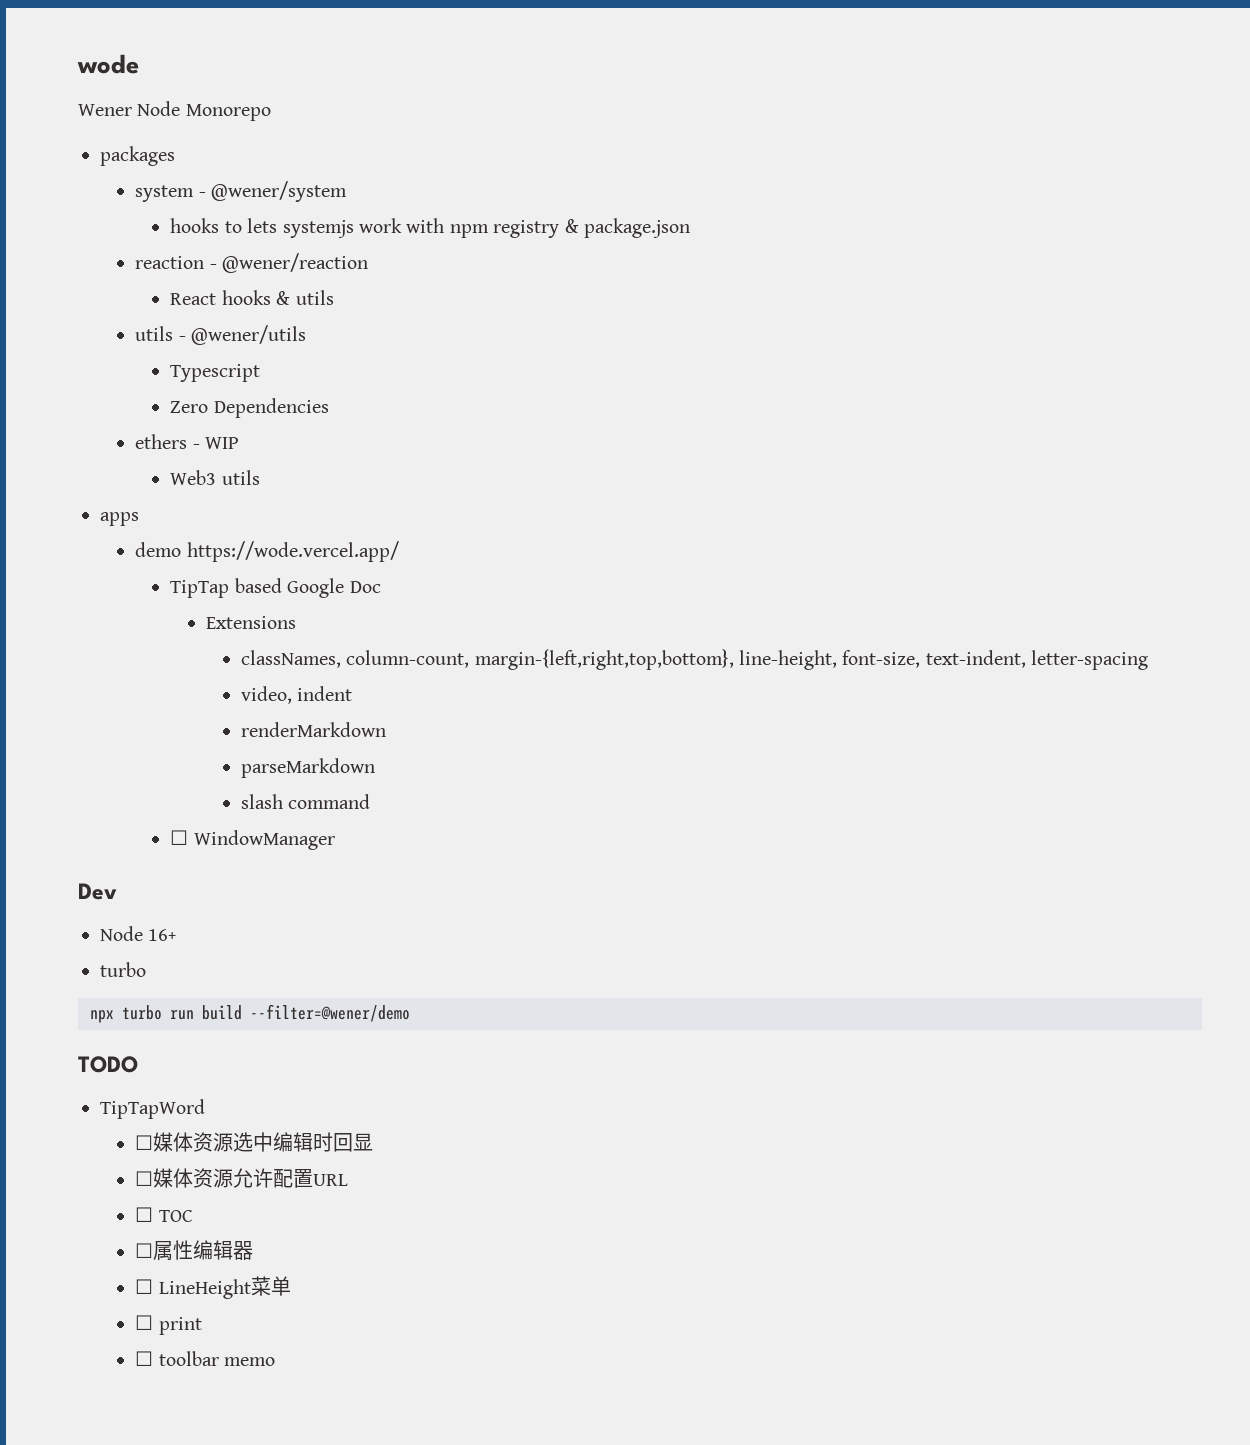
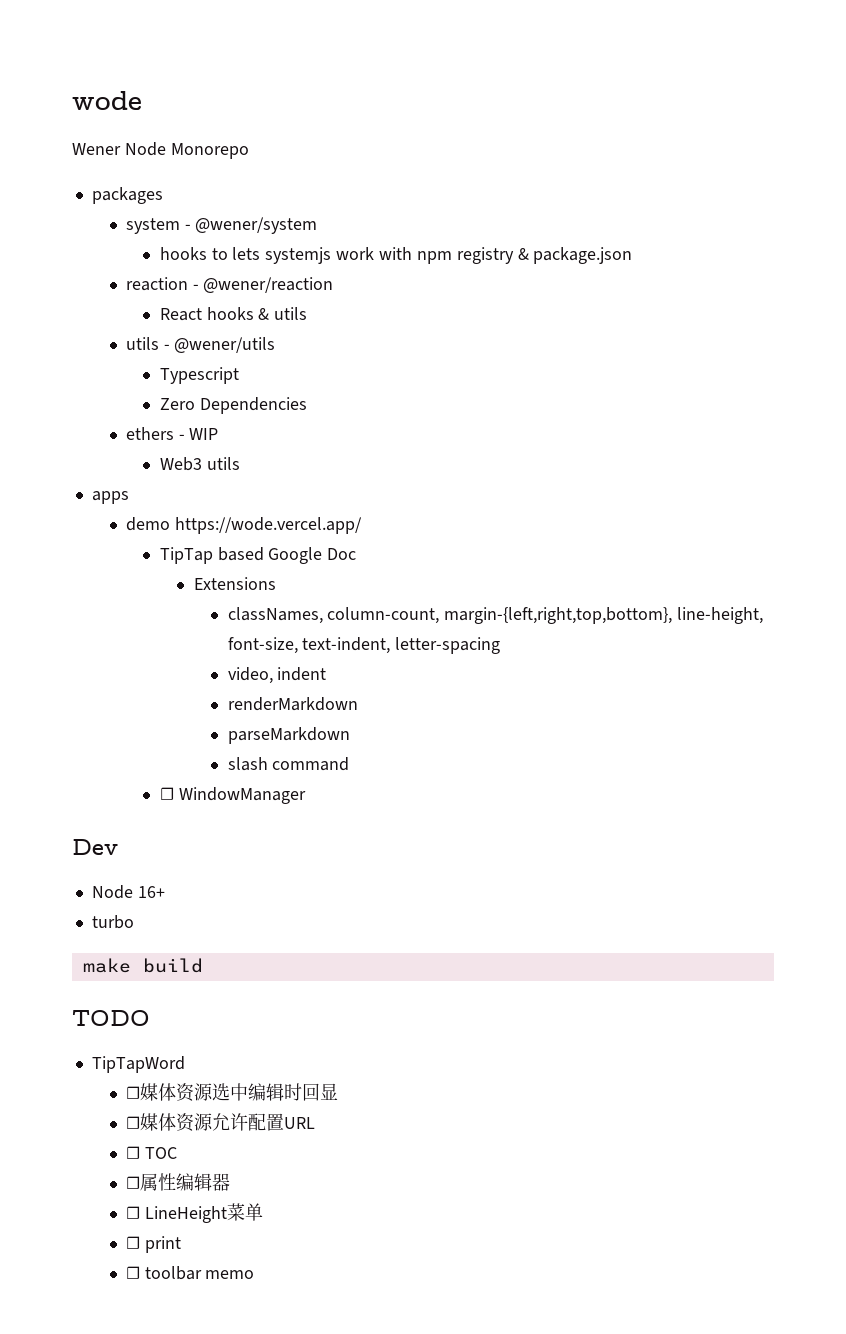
- npx turbo run build --filter=@wener/demo
+ make build

